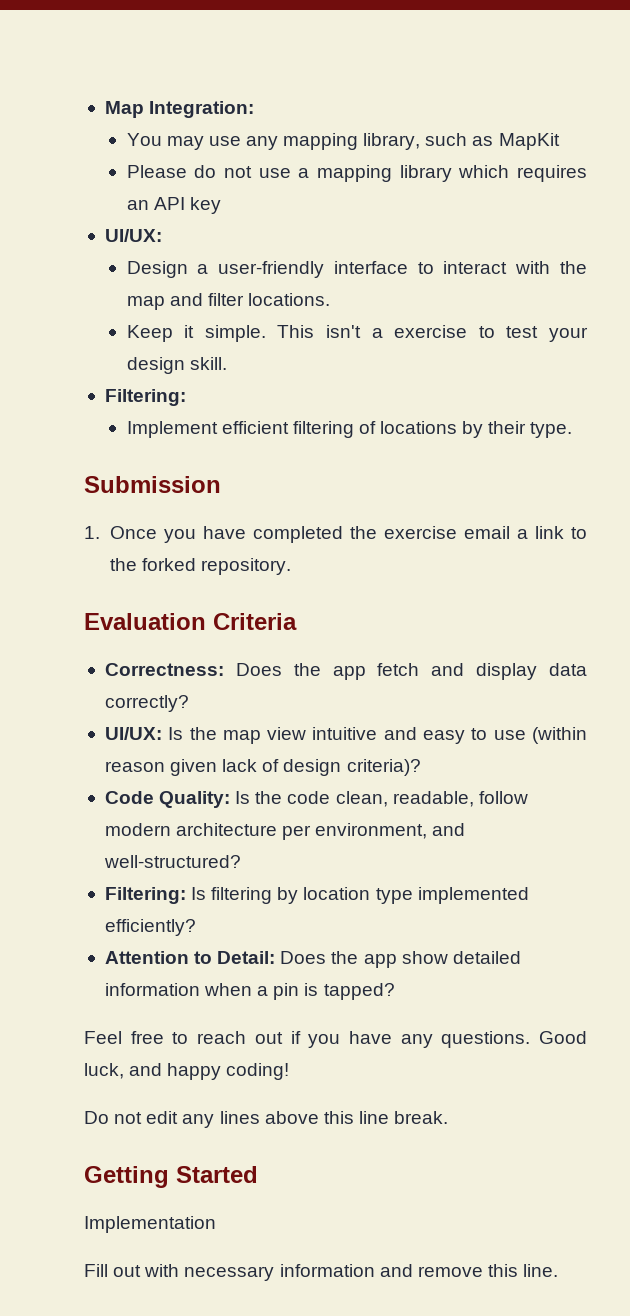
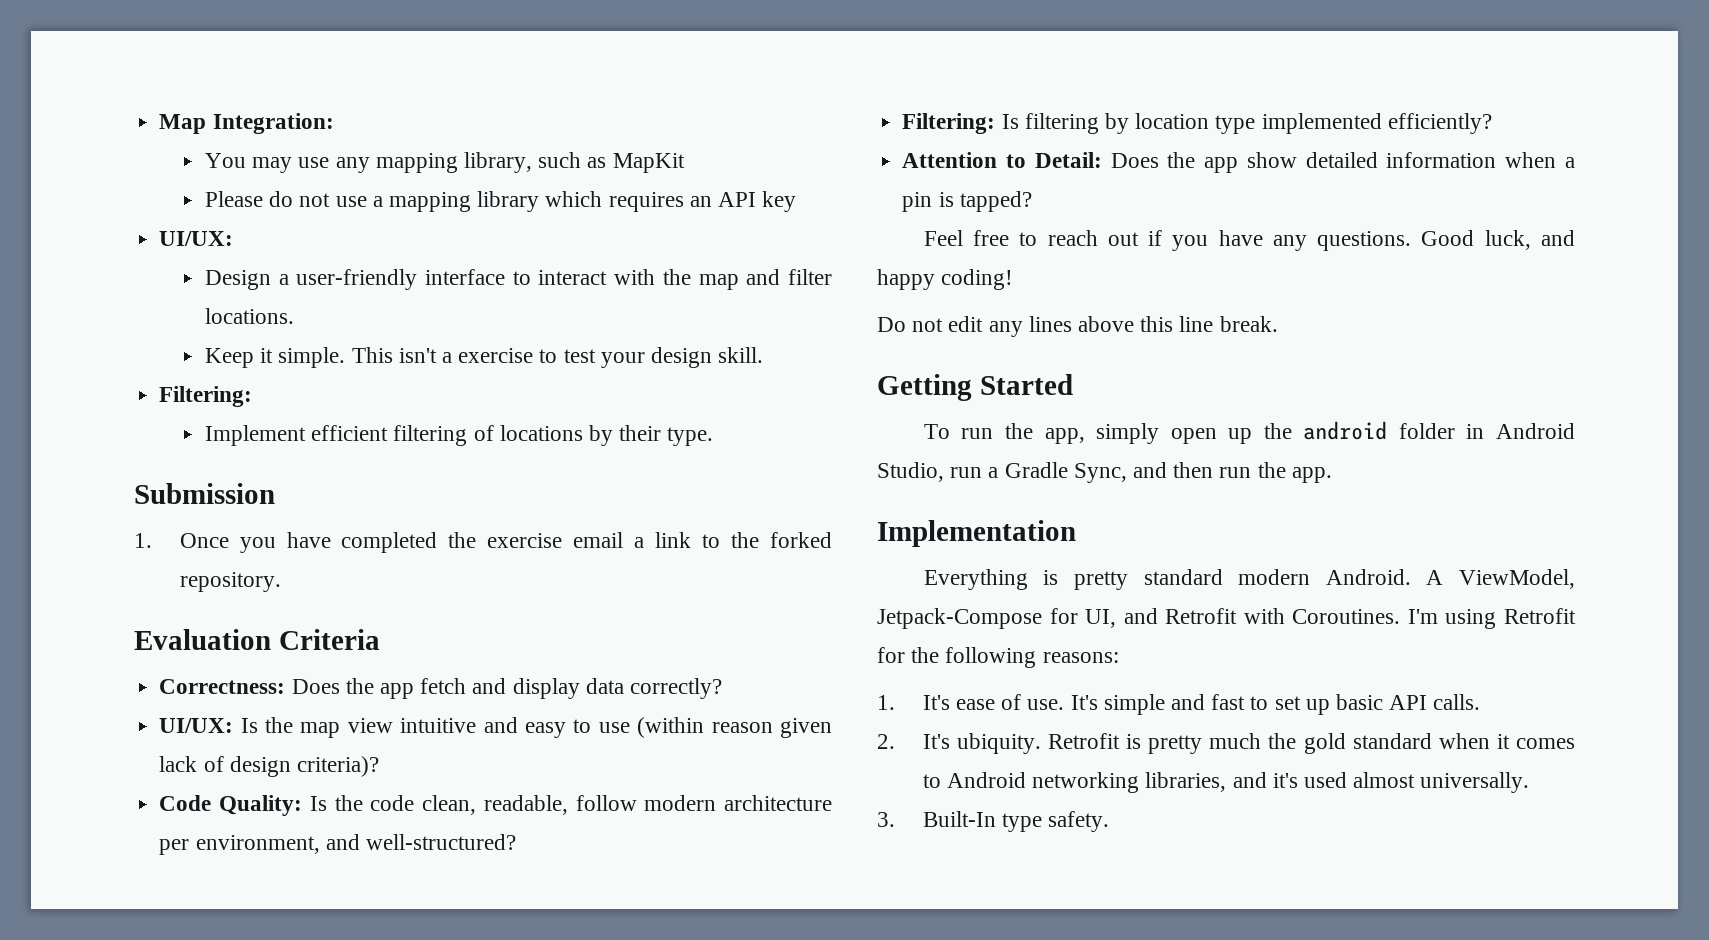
+ To run the app, simply open up the android folder in Android Studio, run a Gradle Sync, and then run the app.
  Implementation
- Fill out with necessary information and remove this line.
+ Everything is pretty standard modern Android. A ViewModel, Jetpack-Compose for UI, and Retrofit with Coroutines. I'm using Retrofit for the following reasons:
+ 1. It's ease of use. It's simple and fast to set up basic API calls.
+ 2. It's ubiquity. Retrofit is pretty much the gold standard when it comes to Android networking libraries, and it's used almost universally.
+ 3. Built-In type safety.

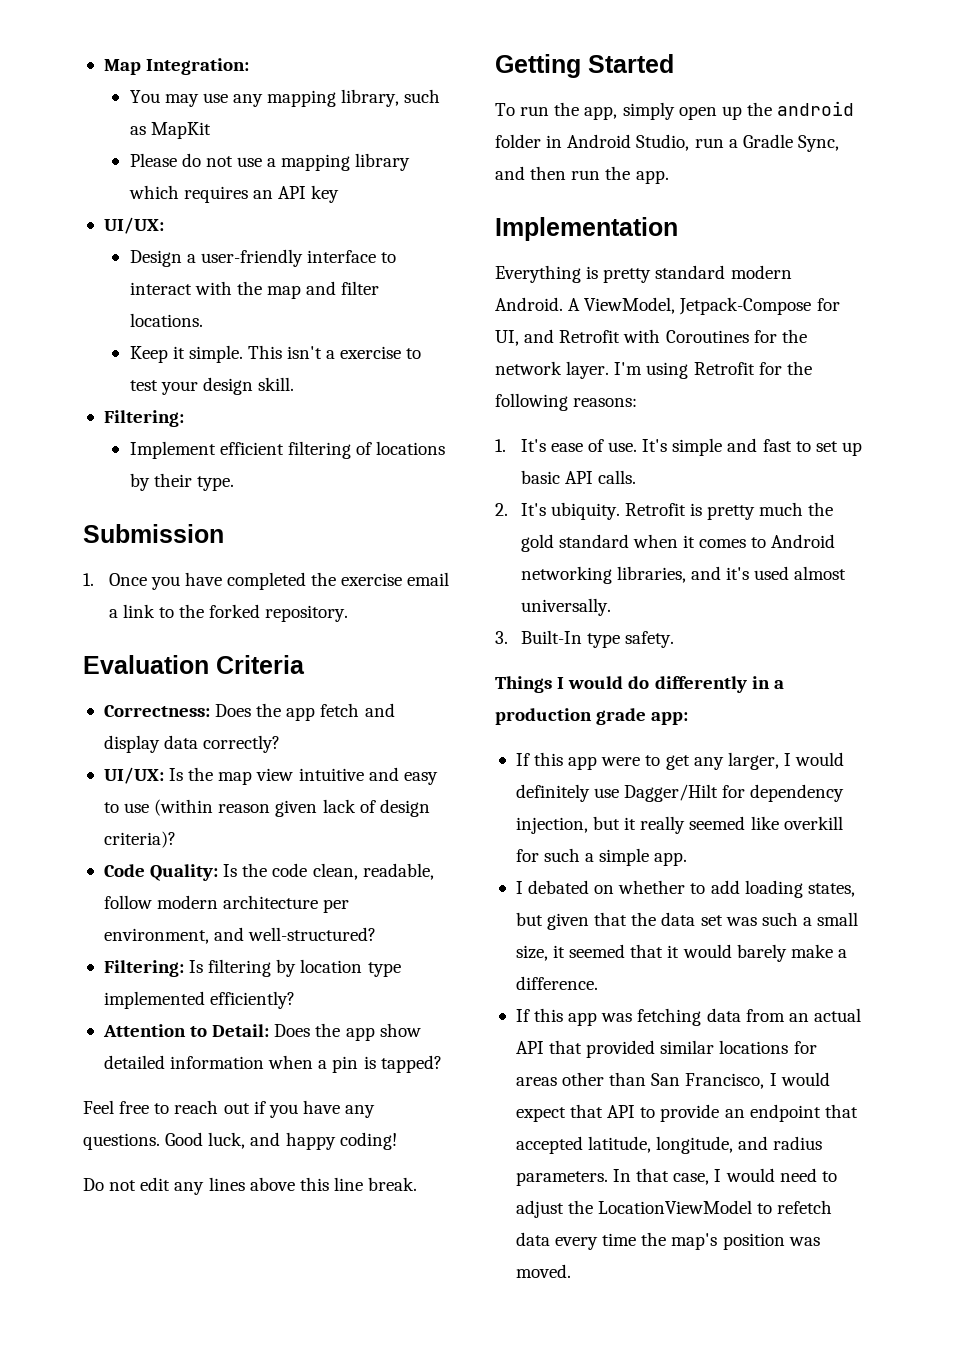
- A ViewModel, Jetpack-Compose for UI, and Retrofit with Coroutines.
+ A ViewModel, Jetpack-Compose for UI, and Retrofit with Coroutines for the network layer.
+ Things I would do differently in a production grade app:
+ If this app were to get any larger, I would definitely use Dagger/Hilt for dependency injection, but it really seemed like overkill for such a simple app.
+ I debated on whether to add loading states, but given that the data set was such a small size, it seemed that it would barely make a difference.
+ If this app was fetching data from an actual API that provided similar locations for areas other than San Francisco, I would expect that API to provide an endpoint that accepted latitude, longitude, and radius parameters. In that case, I would need to adjust the LocationViewModel to refetch data every time the map's position was moved.

